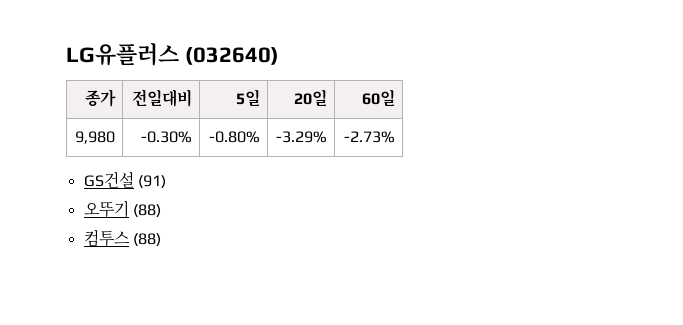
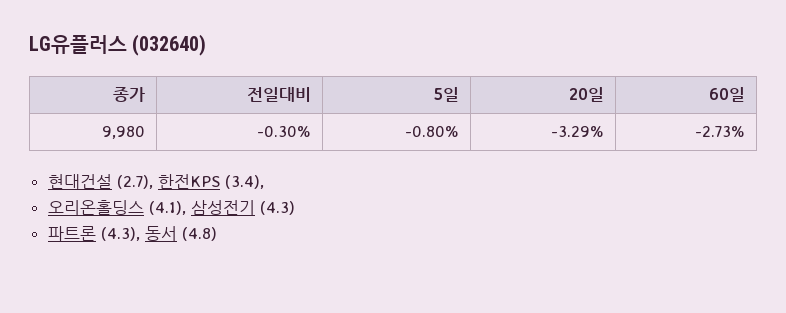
- GS건설 (91)
- 오뚜기 (88)
- 컴투스 (88)
+ 현대건설 (2.7), 한전KPS (3.4),
+ 오리온홀딩스 (4.1), 삼성전기 (4.3)
+ 파트론 (4.3), 동서 (4.8)

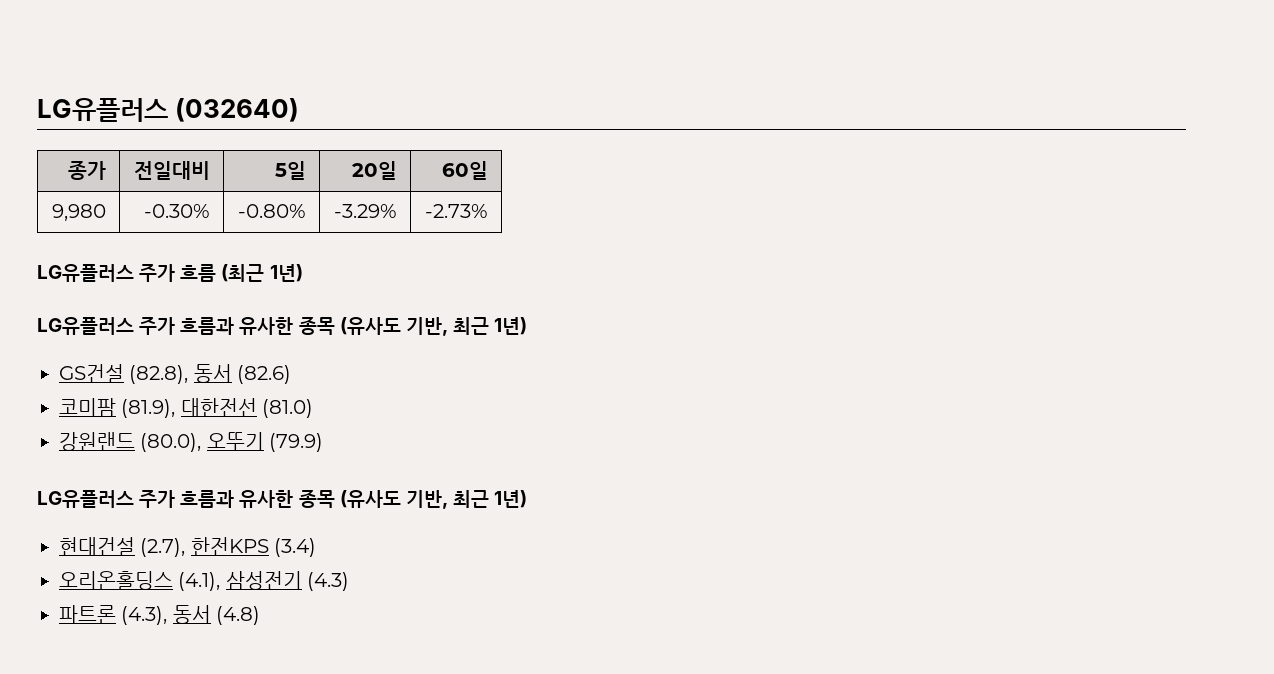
+ LG유플러스 주가 흐름 (최근 1년)
+ LG유플러스 주가 흐름과 유사한 종목 (유사도 기반, 최근 1년)
+ GS건설 (82.8), 동서 (82.6)
+ 코미팜 (81.9), 대한전선 (81.0)
+ 강원랜드 (80.0), 오뚜기 (79.9)
+ LG유플러스 주가 흐름과 유사한 종목 (유사도 기반, 최근 1년)
- 현대건설 (2.7), 한전KPS (3.4),
+ 현대건설 (2.7), 한전KPS (3.4)

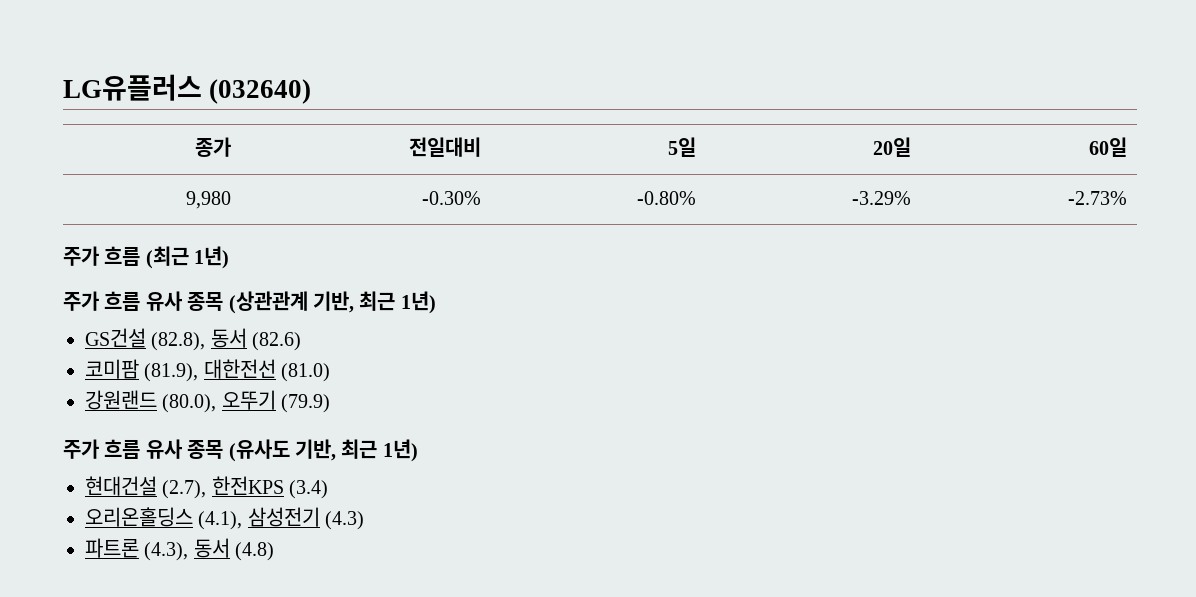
- LG유플러스 주가 흐름 (최근 1년)
- LG유플러스 주가 흐름과 유사한 종목 (유사도 기반, 최근 1년)
+ 주가 흐름 (최근 1년)
+ 주가 흐름 유사 종목 (상관관계 기반, 최근 1년)
  강원랜드 (80.0), 오뚜기 (79.9)
- LG유플러스 주가 흐름과 유사한 종목 (유사도 기반, 최근 1년)
+ 주가 흐름 유사 종목 (유사도 기반, 최근 1년)

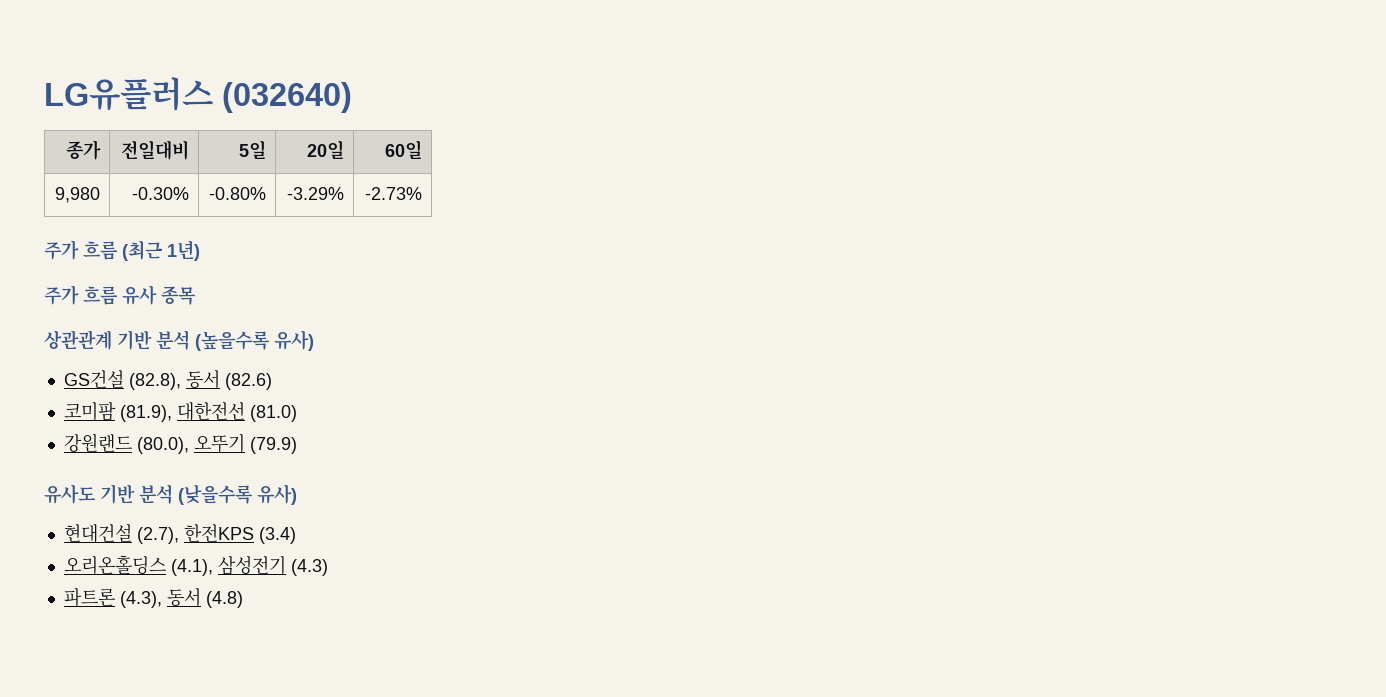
- 주가 흐름 유사 종목 (상관관계 기반, 최근 1년)
+ 주가 흐름 유사 종목
+ 상관관계 기반 분석 (높을수록 유사)
- 주가 흐름 유사 종목 (유사도 기반, 최근 1년)
+ 유사도 기반 분석 (낮을수록 유사)

